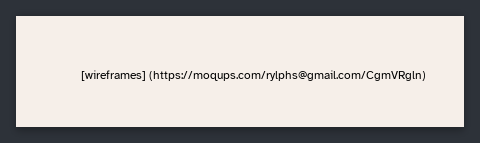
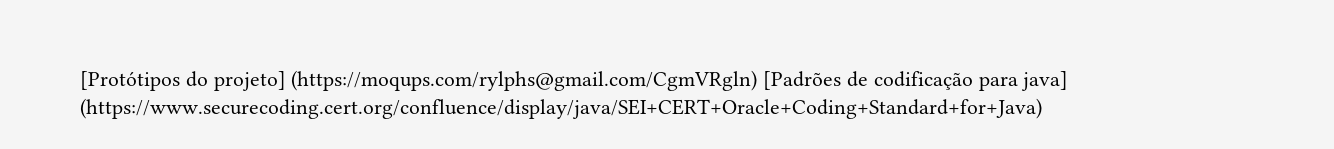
- [wireframes] (https://moqups.com/rylphs@gmail.com/CgmVRgln)
+ [Protótipos do projeto] (https://moqups.com/rylphs@gmail.com/CgmVRgln) [Padrões de codificação para java] (https://www.securecoding.cert.org/confluence/display/java/SEI+CERT+Oracle+Coding+Standard+for+Java)

